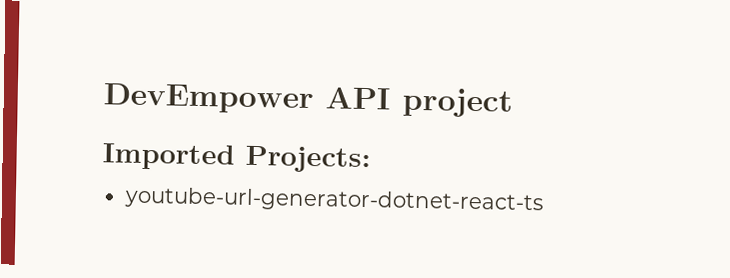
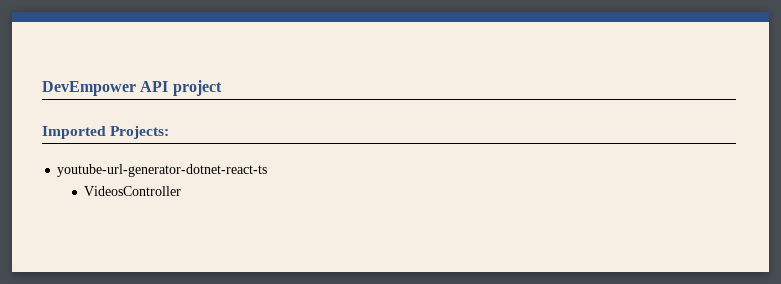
+ VideosController

